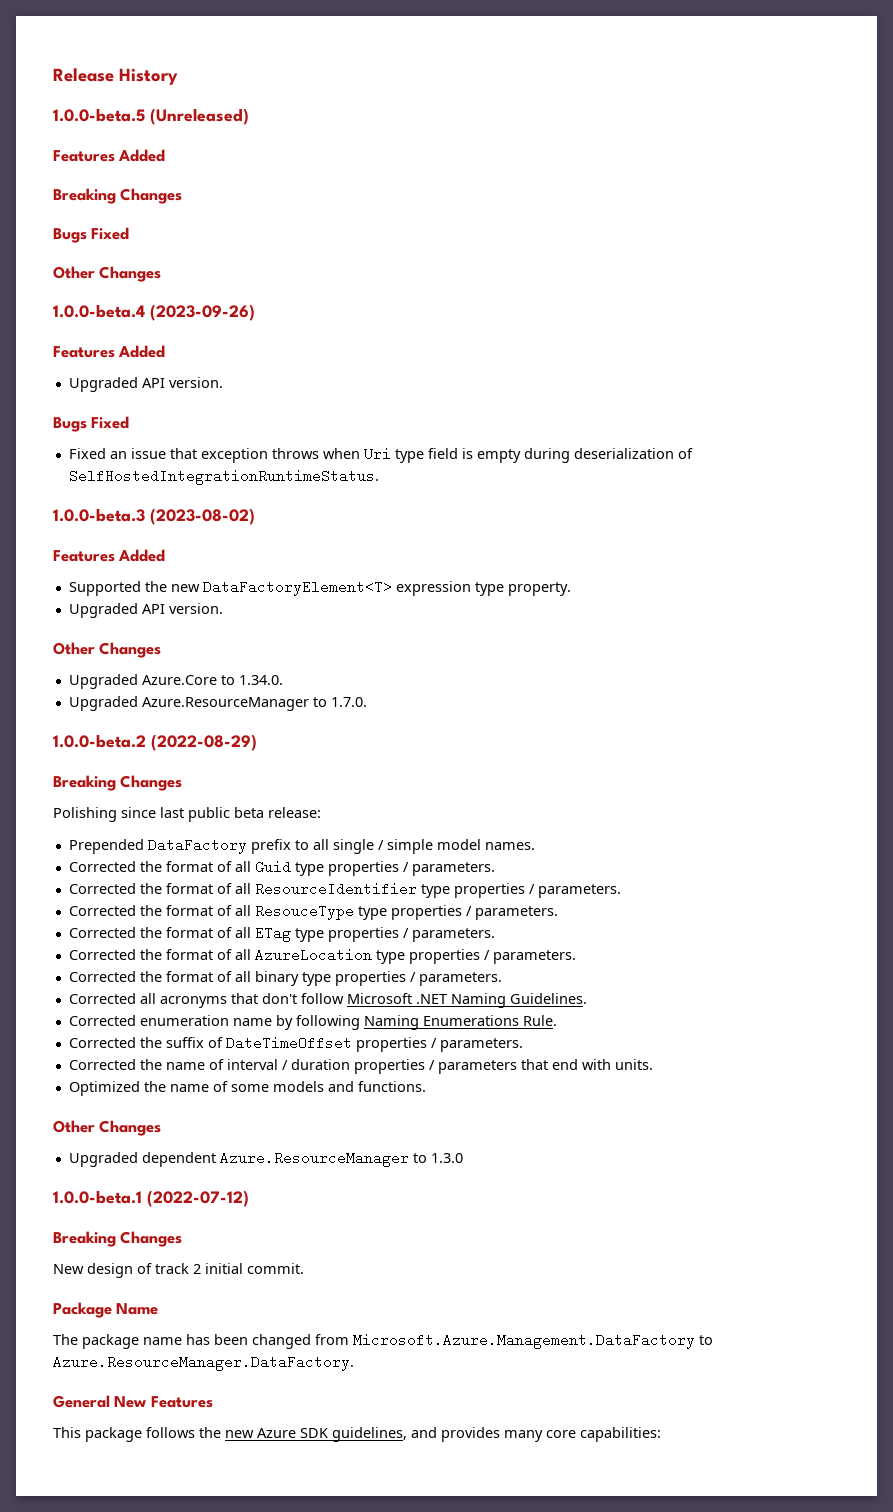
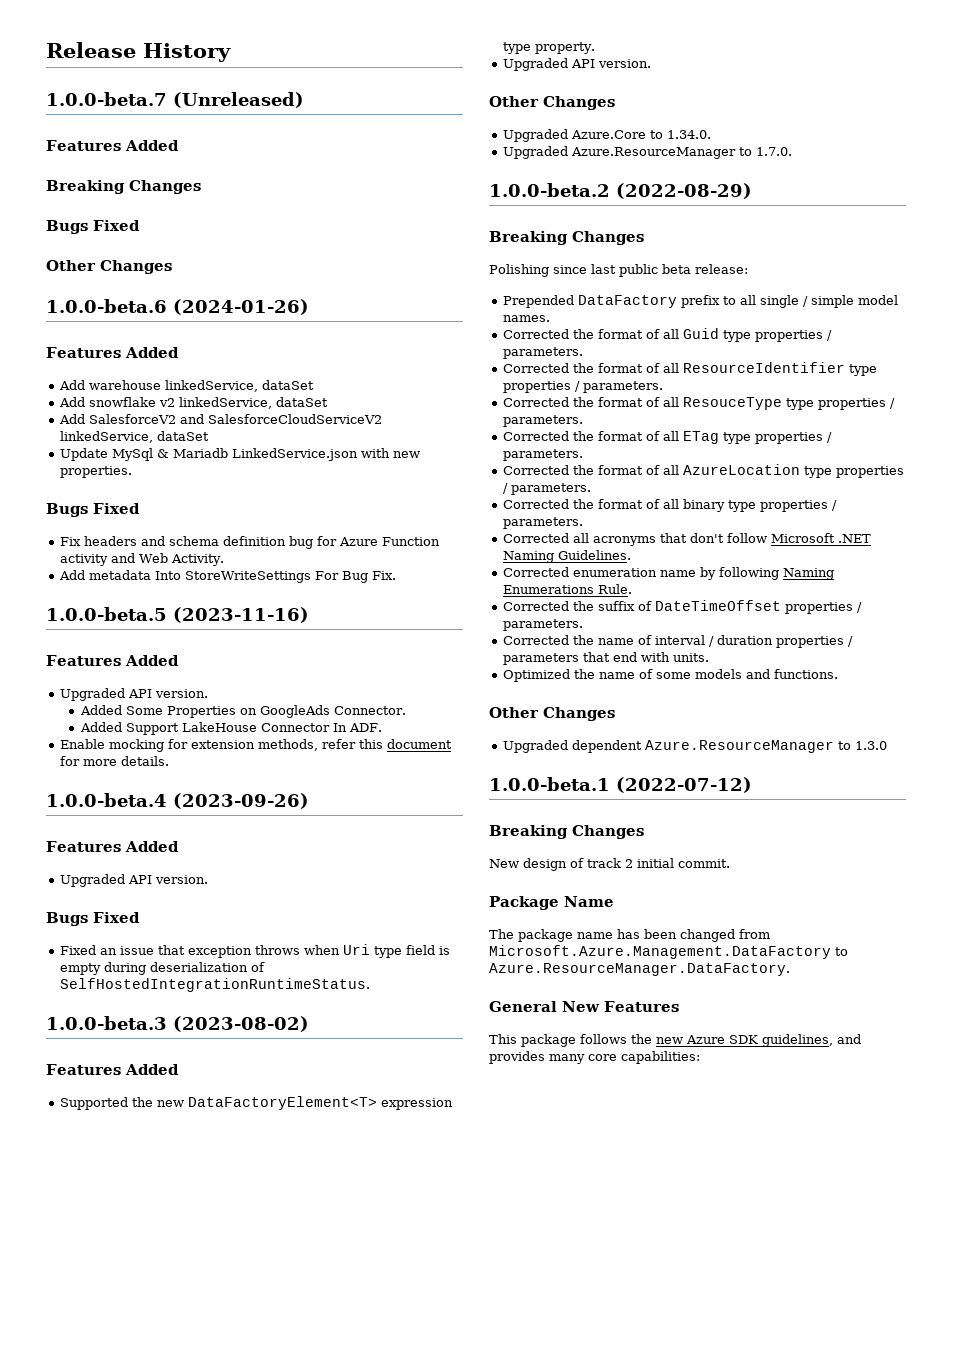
- 1.0.0-beta.5 (Unreleased)
+ 1.0.0-beta.7 (Unreleased)
+ 1.0.0-beta.6 (2024-01-26)
+ Features Added
+ Add warehouse linkedService, dataSet
+ Add snowflake v2 linkedService, dataSet
+ Add SalesforceV2 and SalesforceCloudServiceV2 linkedService, dataSet
+ Update MySql & Mariadb LinkedService.json with new properties.
+ Bugs Fixed
+ Fix headers and schema definition bug for Azure Function activity and Web Activity.
+ Add metadata Into StoreWriteSettings For Bug Fix.
+ 1.0.0-beta.5 (2023-11-16)
+ Features Added
+ Upgraded API version.
+ Added Some Properties on GoogleAds Connector.
+ Added Support LakeHouse Connector In ADF.
+ Enable mocking for extension methods, refer this document for more details.

